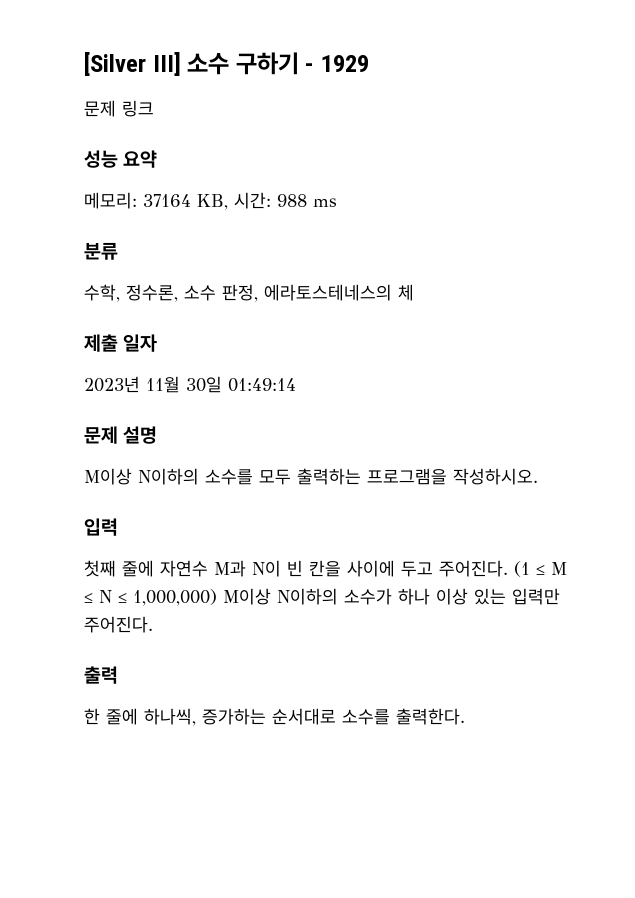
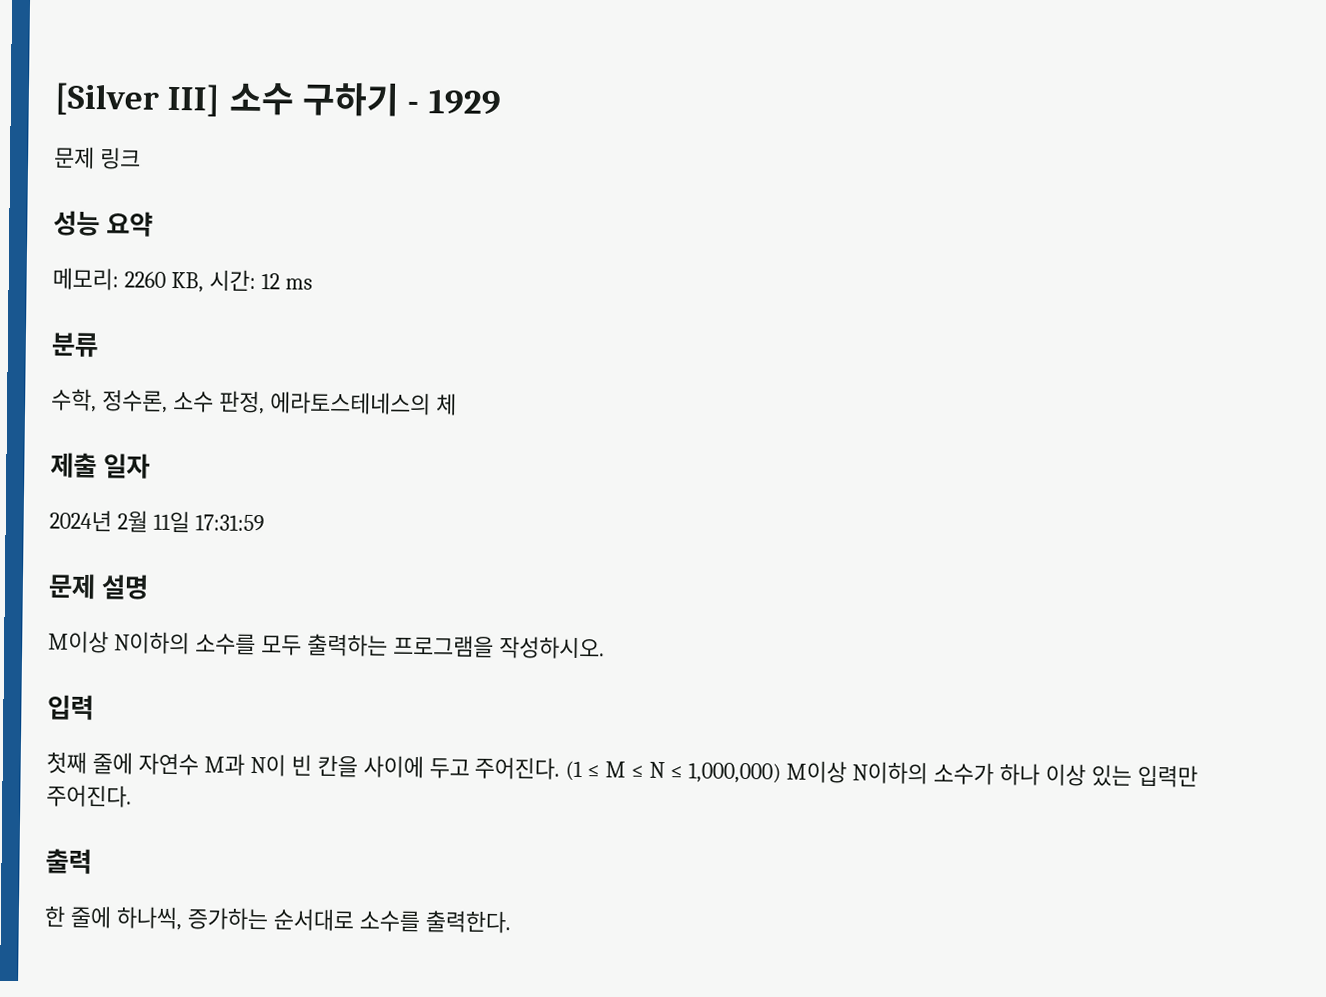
- 메모리: 37164 KB, 시간: 988 ms
+ 메모리: 2260 KB, 시간: 12 ms
- 2023년 11월 30일 01:49:14
+ 2024년 2월 11일 17:31:59

